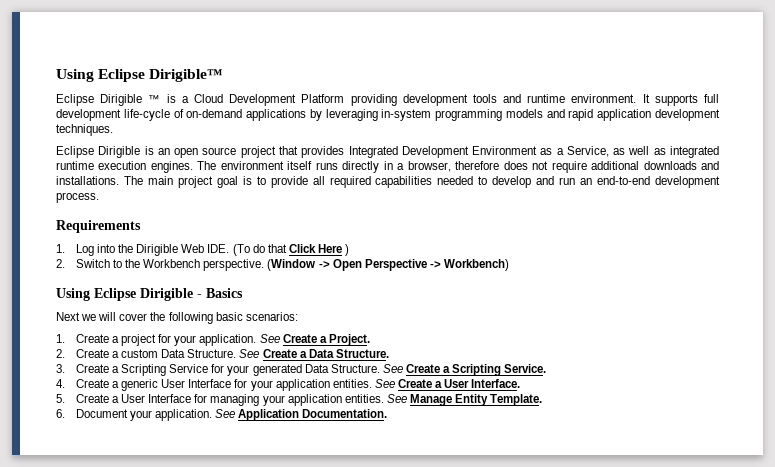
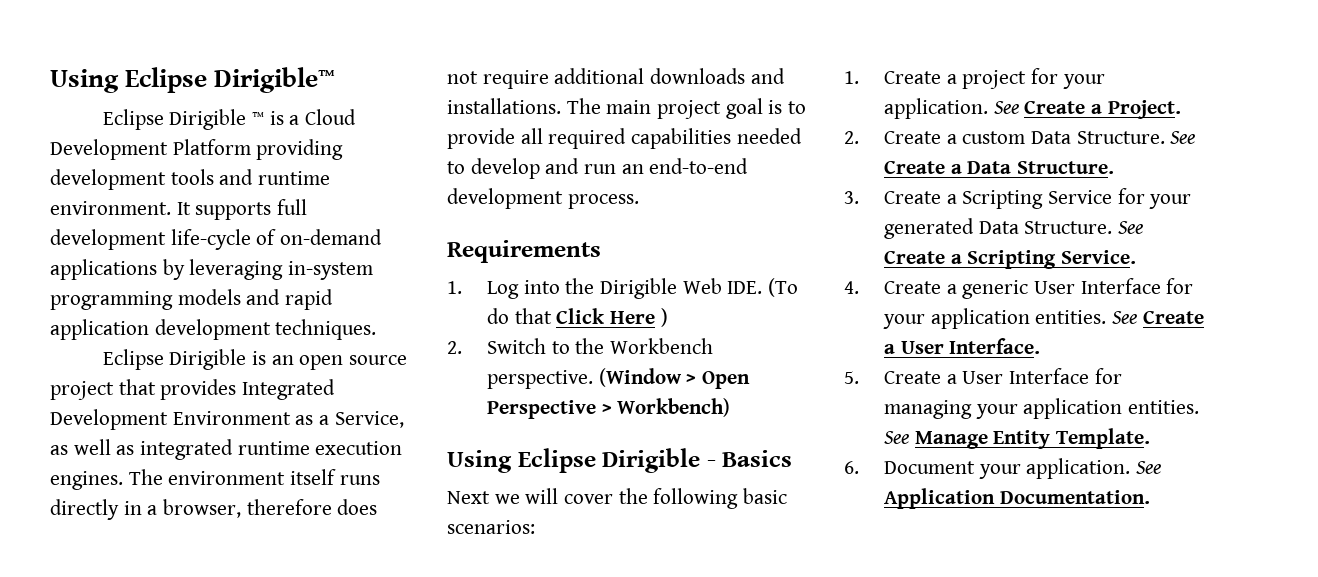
- (Window -> Open Perspective -> Workbench)
+ (Window > Open Perspective > Workbench)

